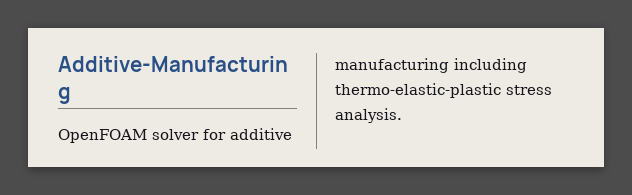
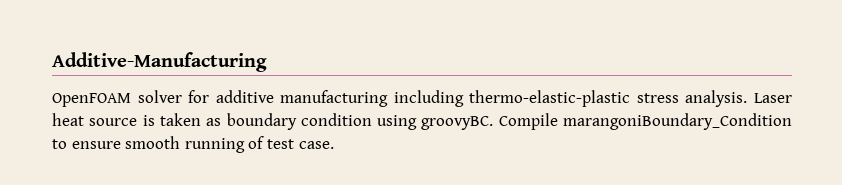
+ Laser heat source is taken as boundary condition using groovyBC. Compile marangoniBoundary_Condition to ensure smooth running of test case.

